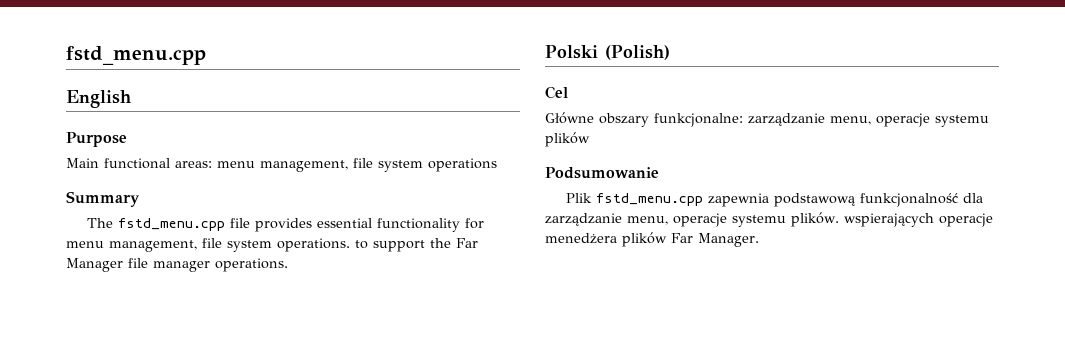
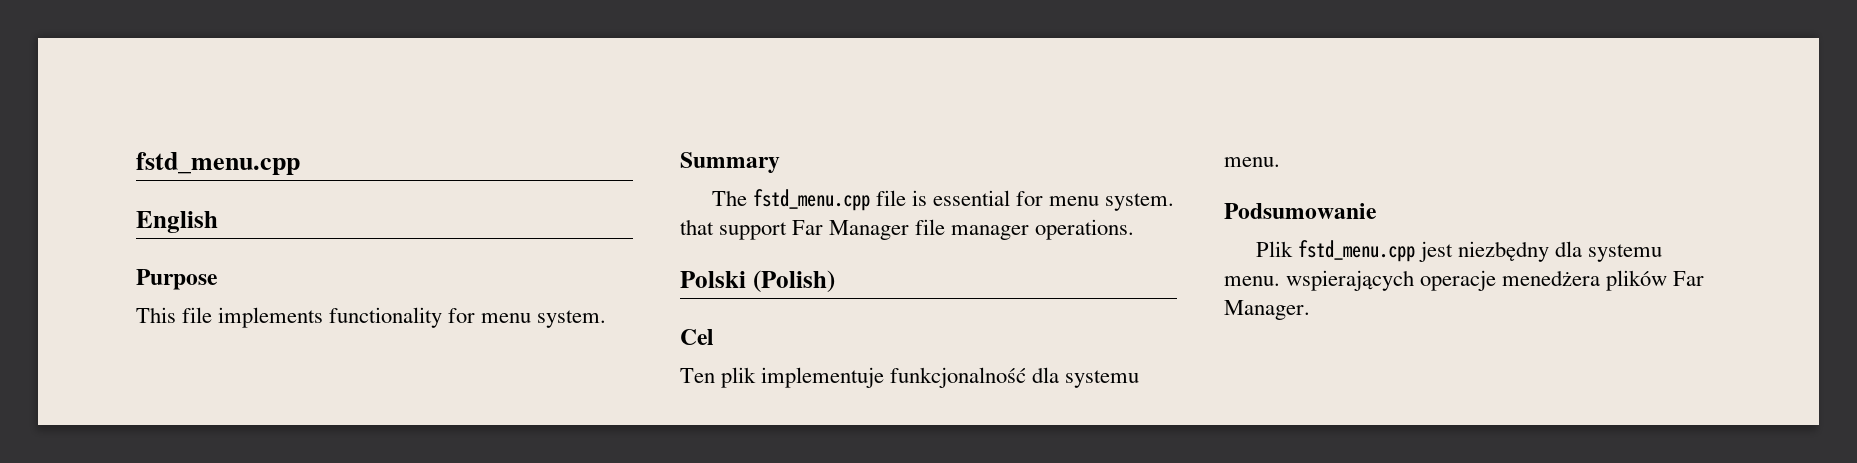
- Main functional areas: menu management, file system operations
+ This file implements functionality for menu system.
  Summary
- The fstd_menu.cpp file provides essential functionality for menu management, file system operations. to support the Far Manager file manager operations.
+ The fstd_menu.cpp file is essential for menu system. that support Far Manager file manager operations.
- Główne obszary funkcjonalne: zarządzanie menu, operacje systemu plików
+ Ten plik implementuje funkcjonalność dla systemu menu.
  Podsumowanie
- Plik fstd_menu.cpp zapewnia podstawową funkcjonalność dla zarządzanie menu, operacje systemu plików. wspierających operacje menedżera plików Far Manager.
+ Plik fstd_menu.cpp jest niezbędny dla systemu menu. wspierających operacje menedżera plików Far Manager.

